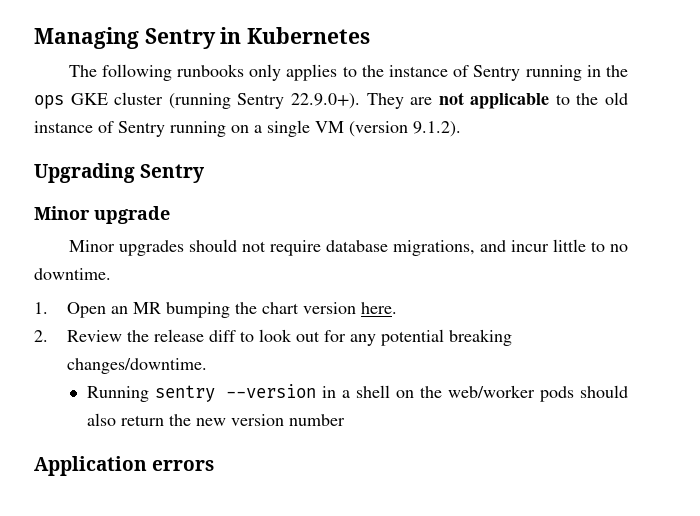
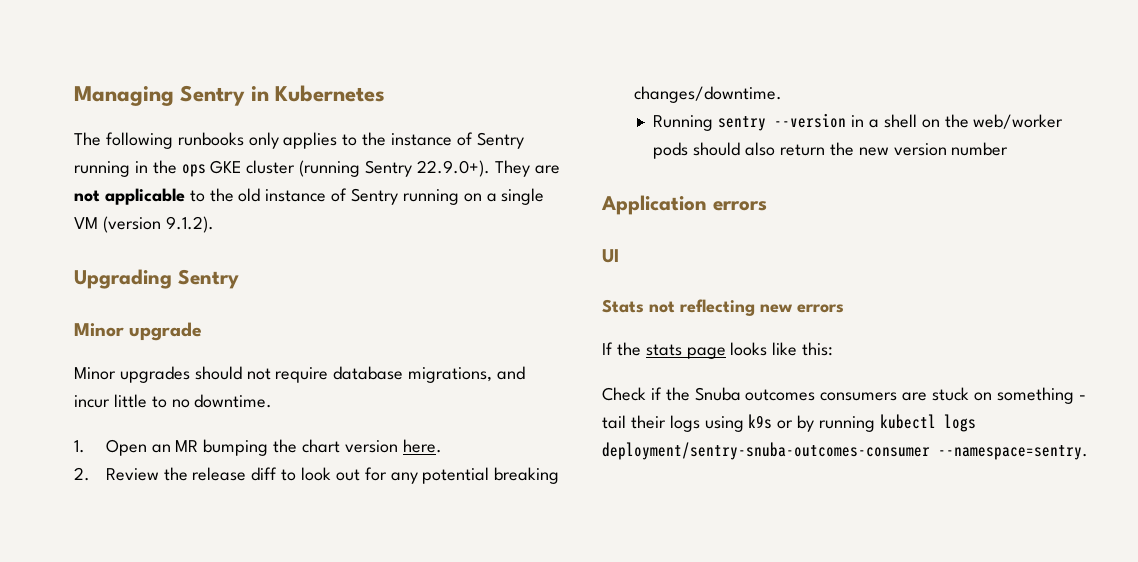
+ UI
+ Stats not reflecting new errors
+ If the stats page looks like this:
+ Check if the Snuba outcomes consumers are stuck on something - tail their logs using k9s or by running kubectl logs deployment/sentry-snuba-outcomes-consumer --namespace=sentry.

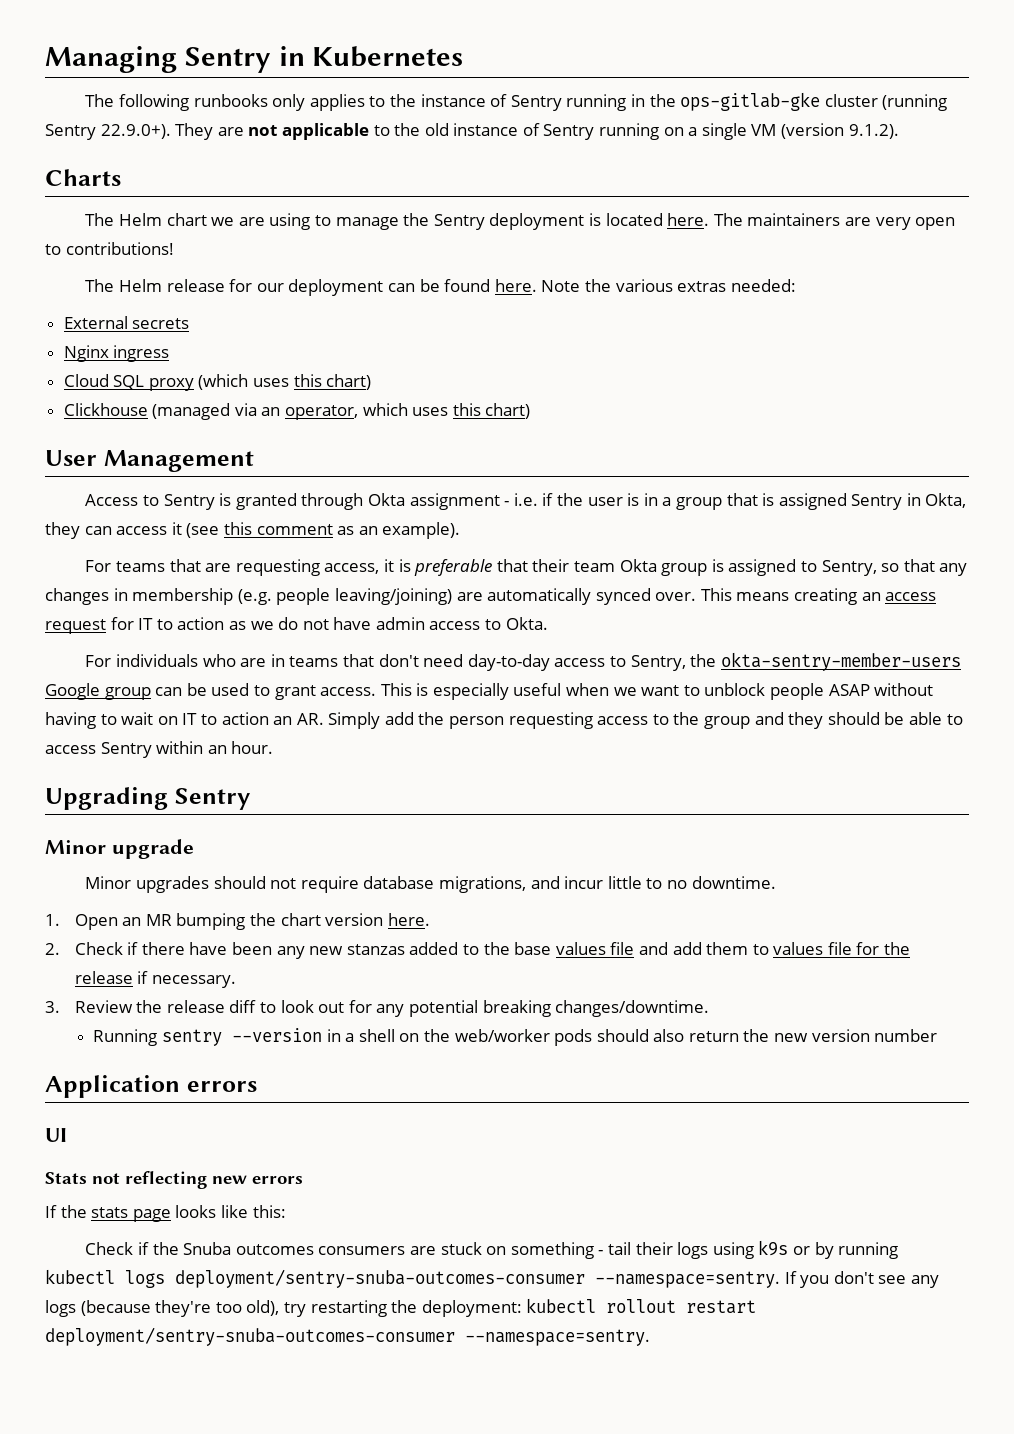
- The following runbooks only applies to the instance of Sentry running in the ops GKE cluster (running Sentry 22.9.0+). They are not applicable to the old instance of Sentry running on a single VM (version 9.1.2).
+ The following runbooks only applies to the instance of Sentry running in the ops-gitlab-gke cluster (running Sentry 22.9.0+). They are not applicable to the old instance of Sentry running on a single VM (version 9.1.2).
+ Charts
+ The Helm chart we are using to manage the Sentry deployment is located here. The maintainers are very open to contributions!
+ The Helm release for our deployment can be found here. Note the various extras needed:
+ External secrets
+ Nginx ingress
+ Cloud SQL proxy (which uses this chart)
+ Clickhouse (managed via an operator, which uses this chart)
+ User Management
+ Access to Sentry is granted through Okta assignment - i.e. if the user is in a group that is assigned Sentry in Okta, they can access it (see this comment as an example).
+ For teams that are requesting access, it is preferable that their team Okta group is assigned to Sentry, so that any changes in membership (e.g. people leaving/joining) are automatically synced over. This means creating an access request for IT to action as we do not have admin access to Okta.
+ For individuals who are in teams that don't need day-to-day access to Sentry, the okta-sentry-member-users Google group can be used to grant access. This is especially useful when we want to unblock people ASAP without having to wait on IT to action an AR. Simply add the person requesting access to the group and they should be able to access Sentry within an hour.
- 2. Review the release diff to look out for any potential breaking changes/downtime.
+ 2. Check if there have been any new stanzas added to the base values file and add them to values file for the release if necessary.
+ 3. Review the release diff to look out for any potential breaking changes/downtime.
+ If you don't see any logs (because they're too old), try restarting the deployment: kubectl rollout restart deployment/sentry-snuba-outcomes-consumer --namespace=sentry.

